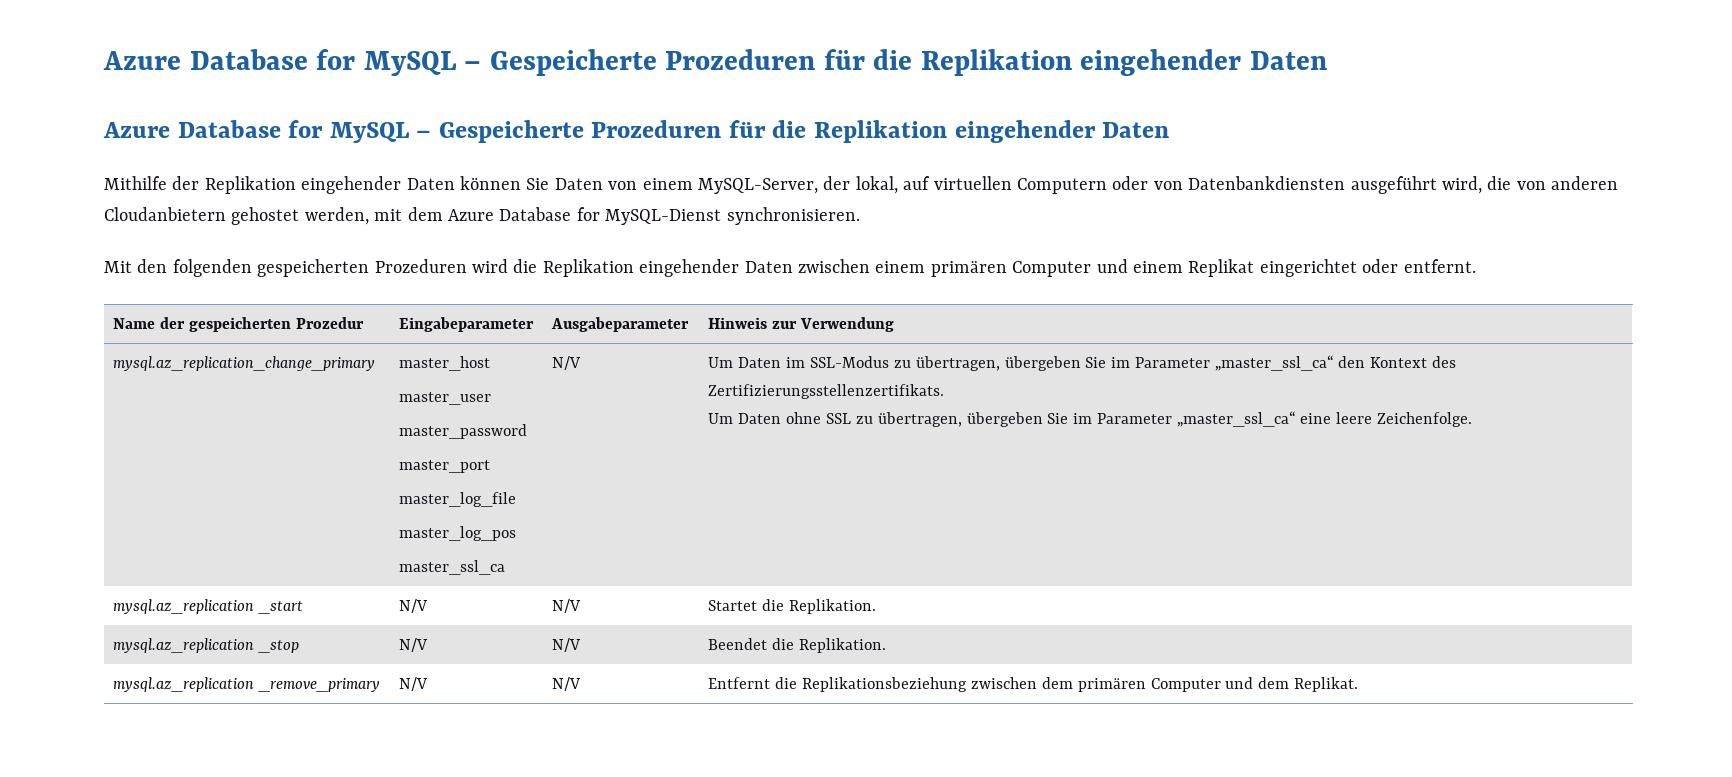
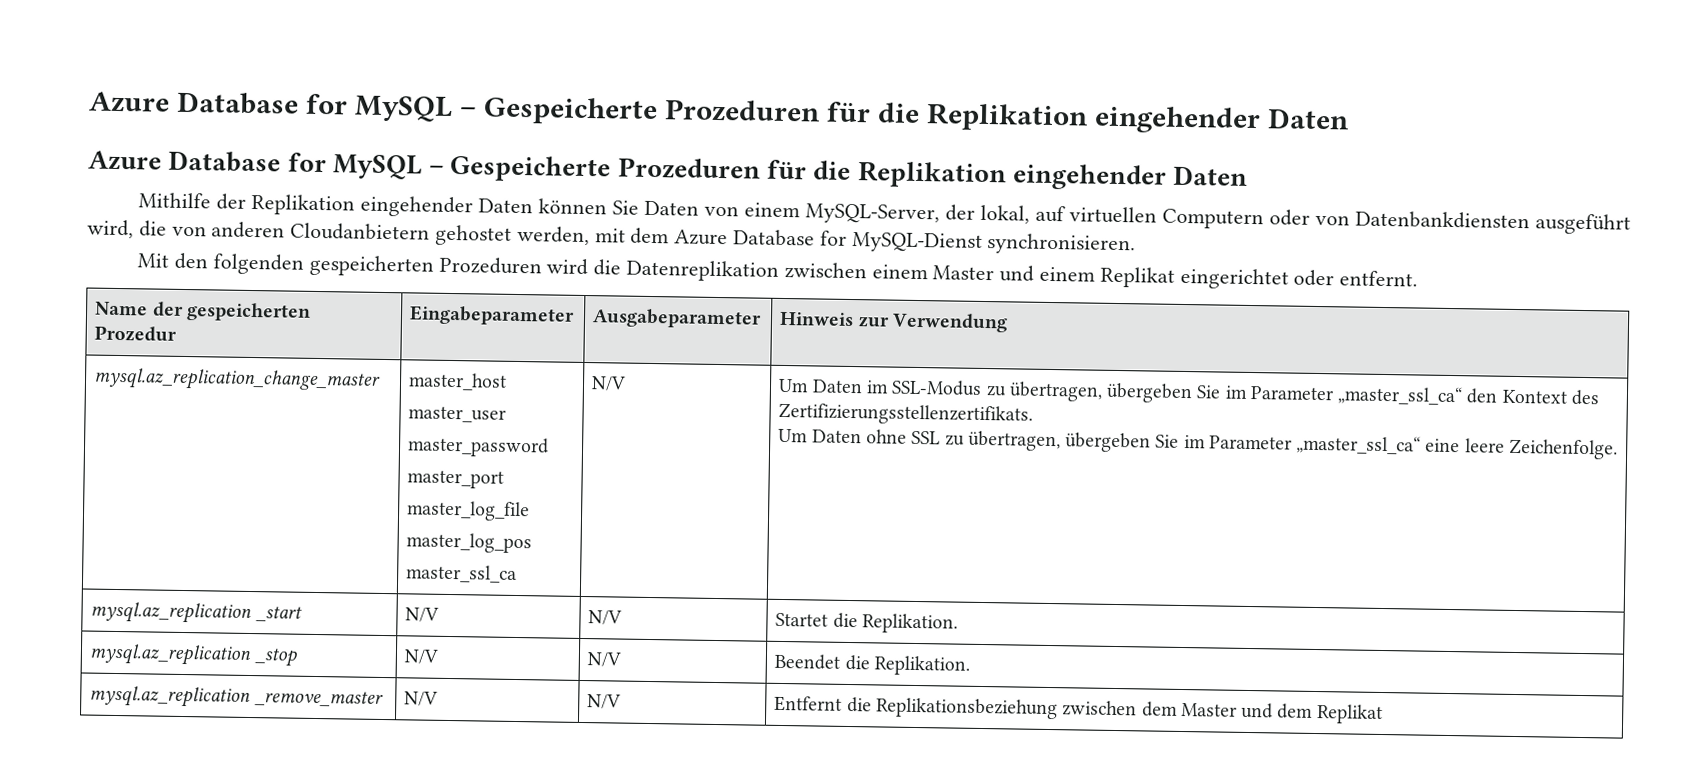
- Mit den folgenden gespeicherten Prozeduren wird die Replikation eingehender Daten zwischen einem primären Computer und einem Replikat eingerichtet oder entfernt.
+ Mit den folgenden gespeicherten Prozeduren wird die Datenreplikation zwischen einem Master und einem Replikat eingerichtet oder entfernt.
- mysql.az_replication_change_primary | master_host
+ mysql.az_replication_change_master | master_host
- mysql.az_replication _remove_primary | N/V | N/V | Entfernt die Replikationsbeziehung zwischen dem primären Computer und dem Replikat.
+ mysql.az_replication _remove_master | N/V | N/V | Entfernt die Replikationsbeziehung zwischen dem Master und dem Replikat

